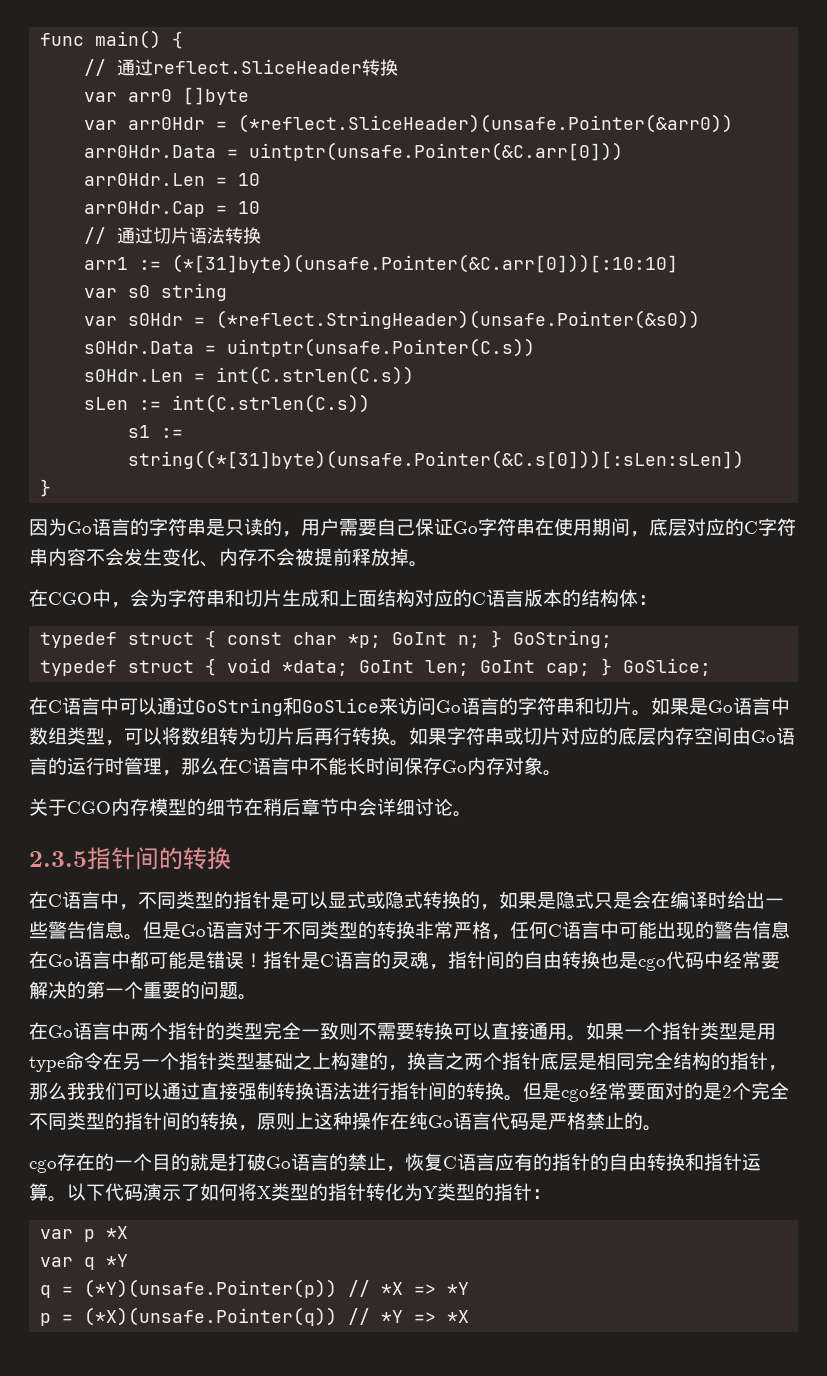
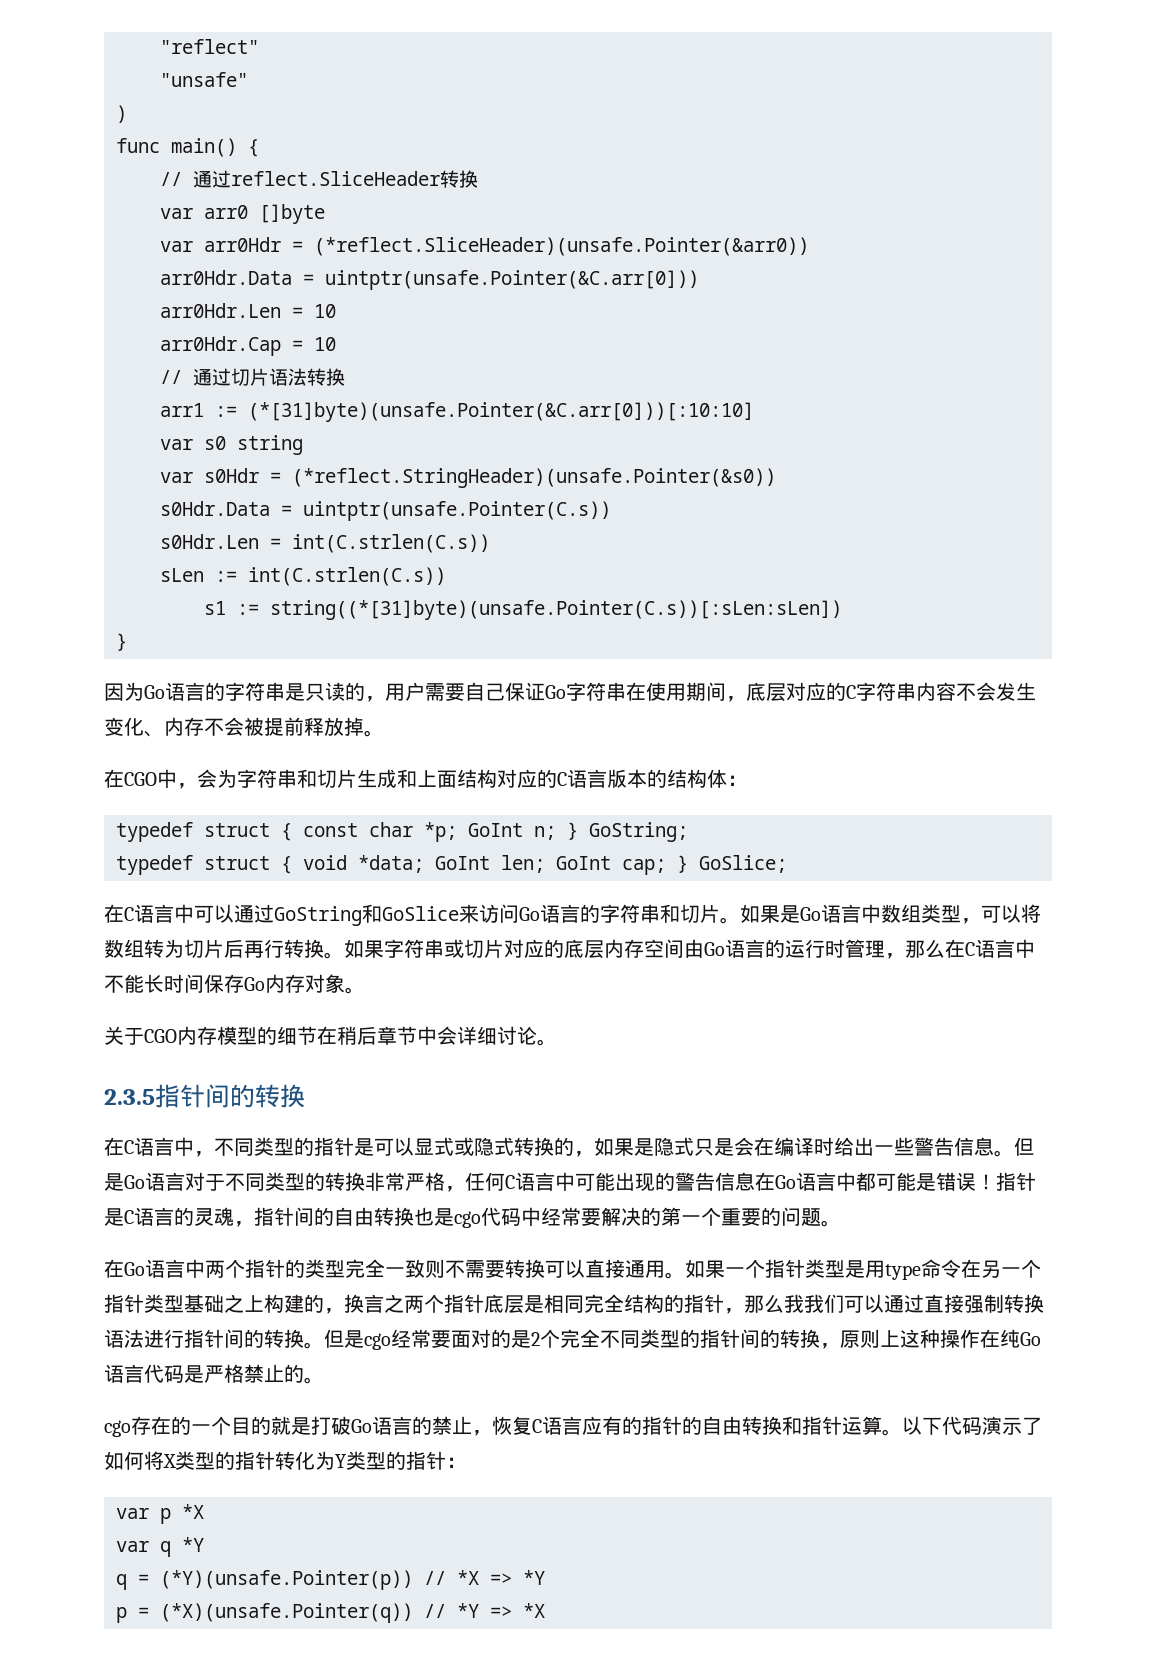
+ "reflect"
+ "unsafe"
+ )
- s1 := string((*[31]byte)(unsafe.Pointer(&C.s[0]))[:sLen:sLen])
+ s1 := string((*[31]byte)(unsafe.Pointer(C.s))[:sLen:sLen])

